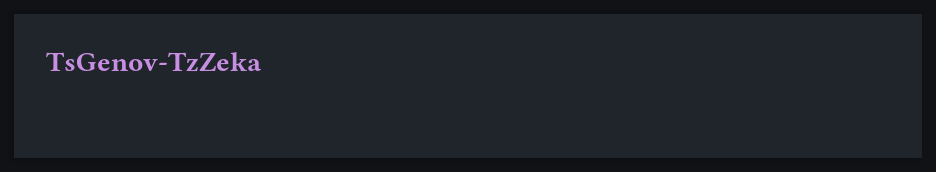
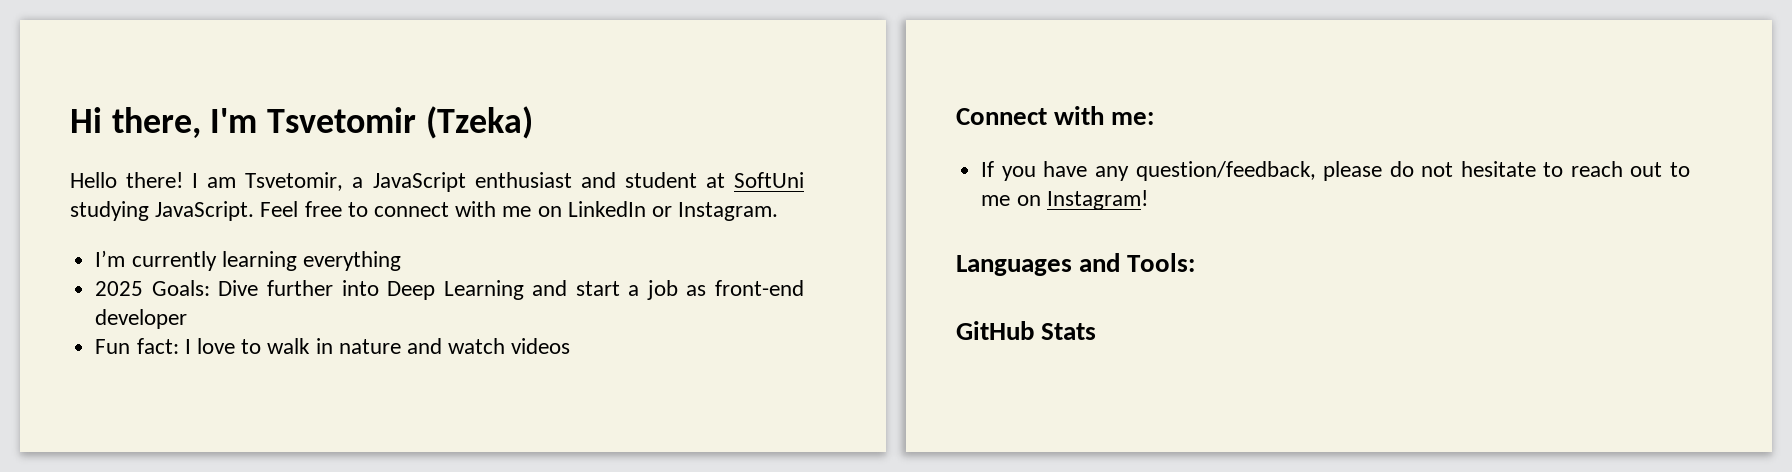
- TsGenov-TzZeka
+ Hi there, I'm Tsvetomir (Tzeka)
+ Hello there! I am Tsvetomir, a JavaScript enthusiast and student at SoftUni studying JavaScript. Feel free to connect with me on LinkedIn or Instagram.
+ I’m currently learning everything
+ 2025 Goals: Dive further into Deep Learning and start a job as front-end developer
+ Fun fact: I love to walk in nature and watch videos
+ Connect with me:
+ If you have any question/feedback, please do not hesitate to reach out to me on Instagram!
+ Languages and Tools:
+ GitHub Stats

